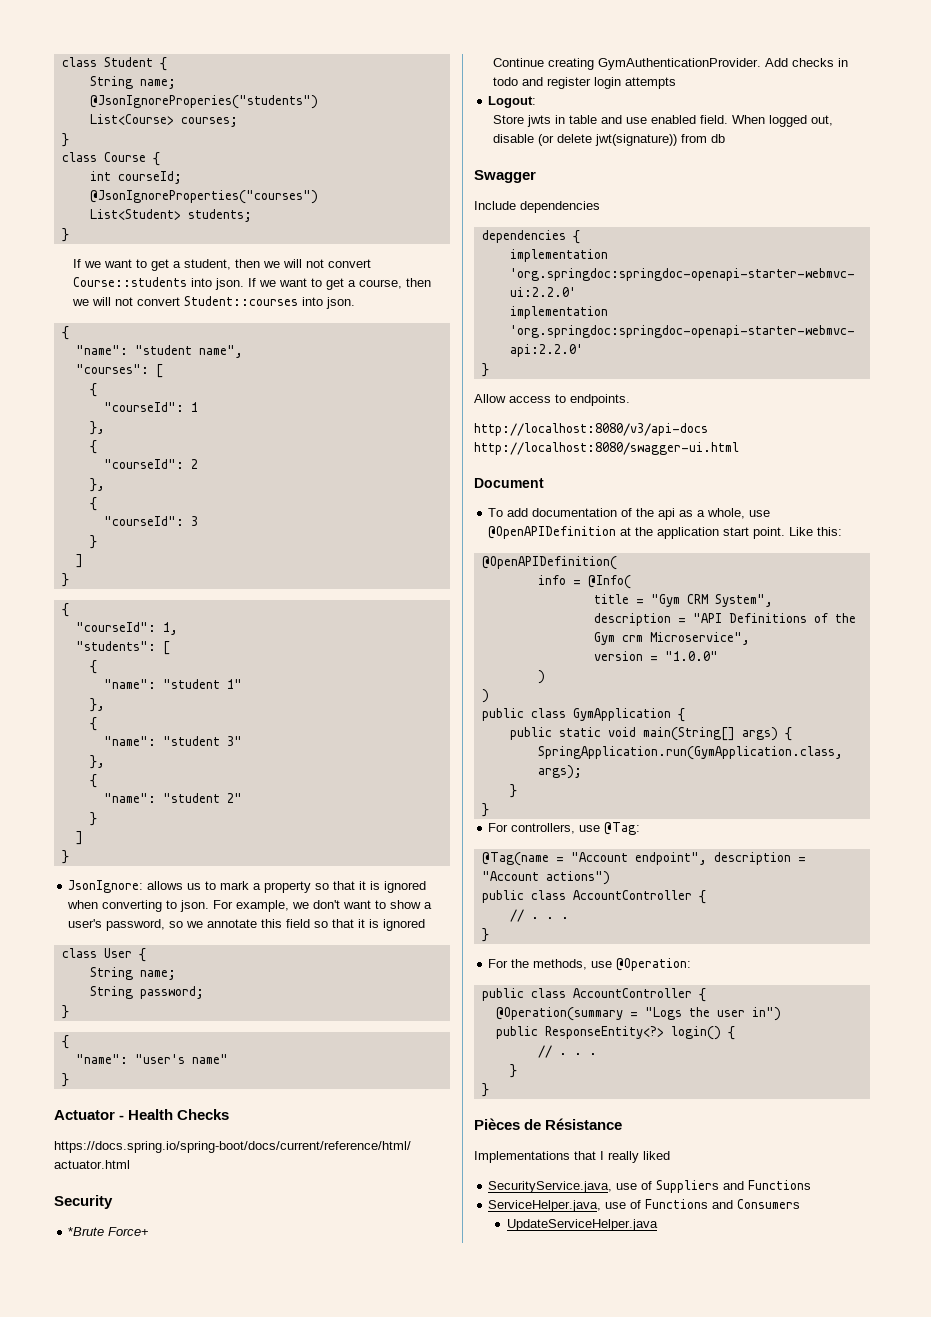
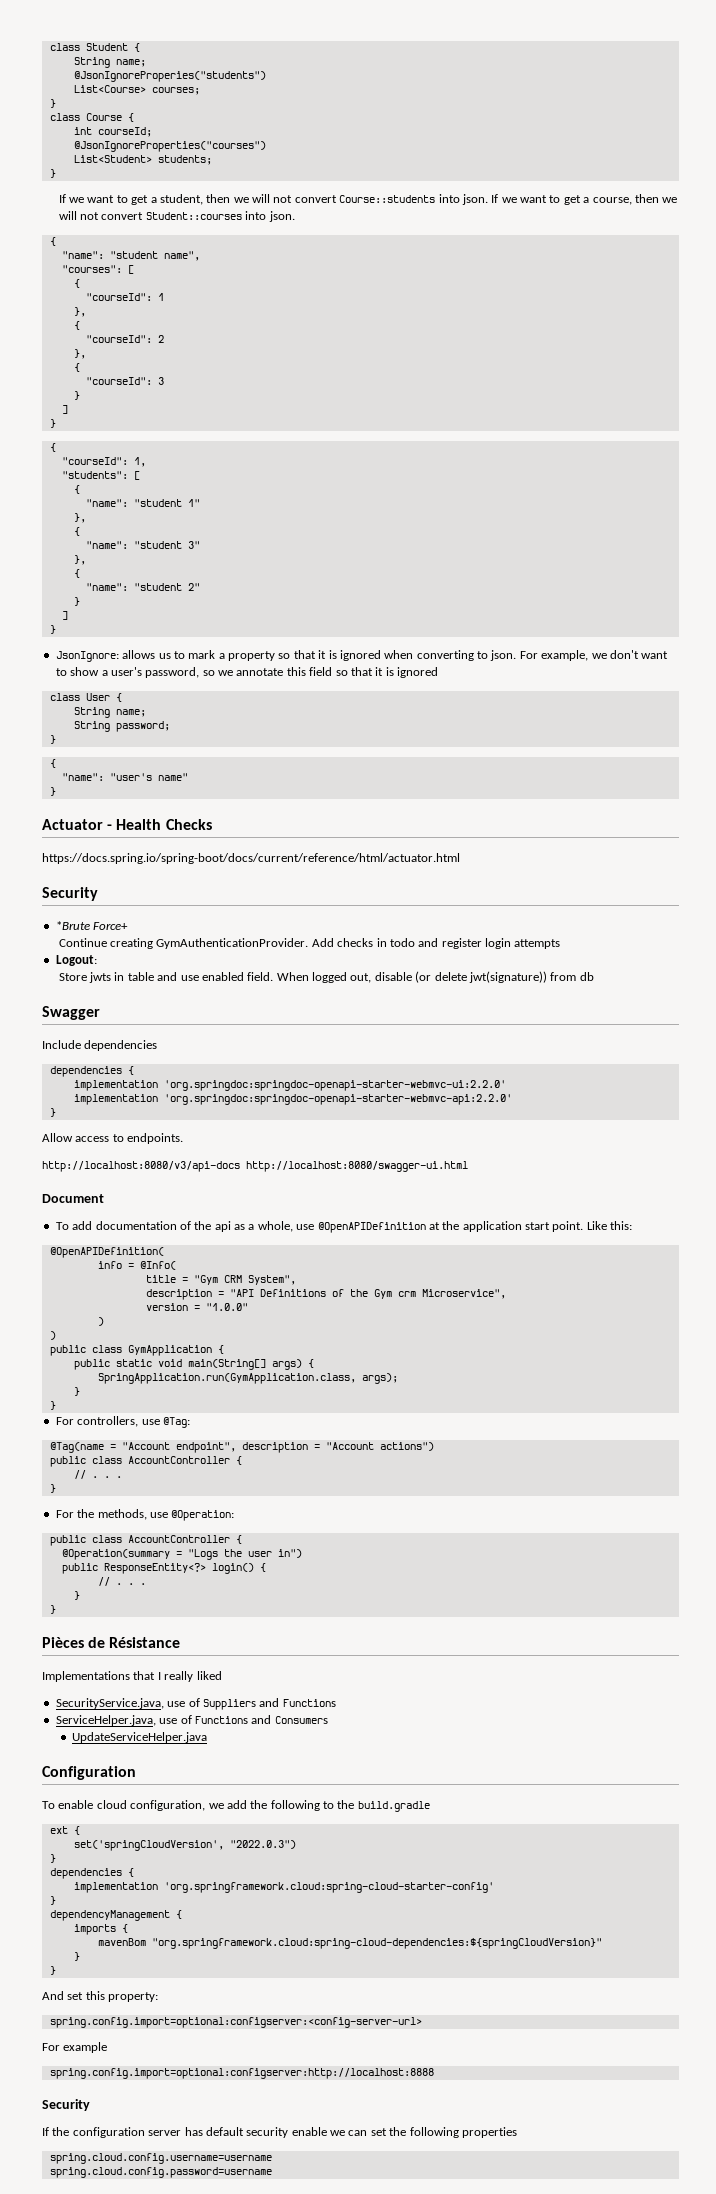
+ Configuration
+ To enable cloud configuration, we add the following to the build.gradle
+ ext {
+ set('springCloudVersion', "2022.0.3")
+ }
+ dependencies {
+ implementation 'org.springframework.cloud:spring-cloud-starter-config'
+ }
+ dependencyManagement {
+ imports {
+ mavenBom "org.springframework.cloud:spring-cloud-dependencies:${springCloudVersion}"
+ }
+ }
+ And set this property:
+ spring.config.import=optional:configserver:<config-server-url>
+ For example
+ spring.config.import=optional:configserver:http://localhost:8888
+ Security
+ If the configuration server has default security enable we can set the following properties
+ spring.cloud.config.username=username
+ spring.cloud.config.password=username

